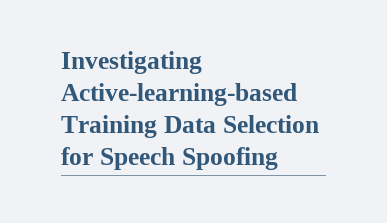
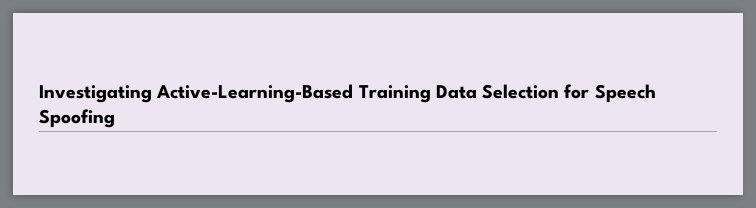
- Investigating Active-learning-based Training Data Selection for Speech Spoofing
+ Investigating Active-Learning-Based Training Data Selection for Speech Spoofing

